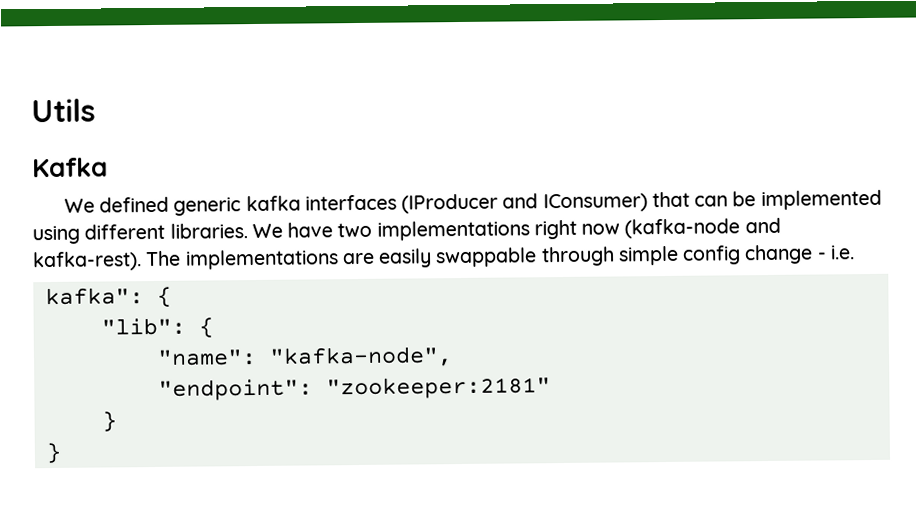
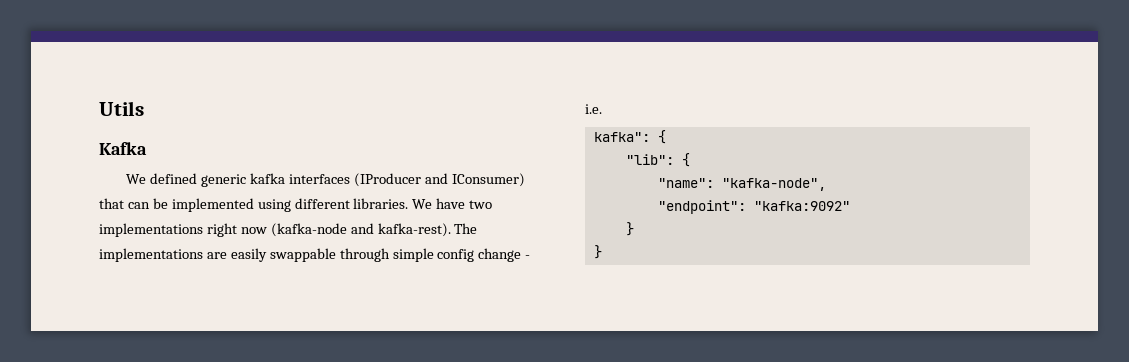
- "endpoint": "zookeeper:2181"
+ "endpoint": "kafka:9092"

